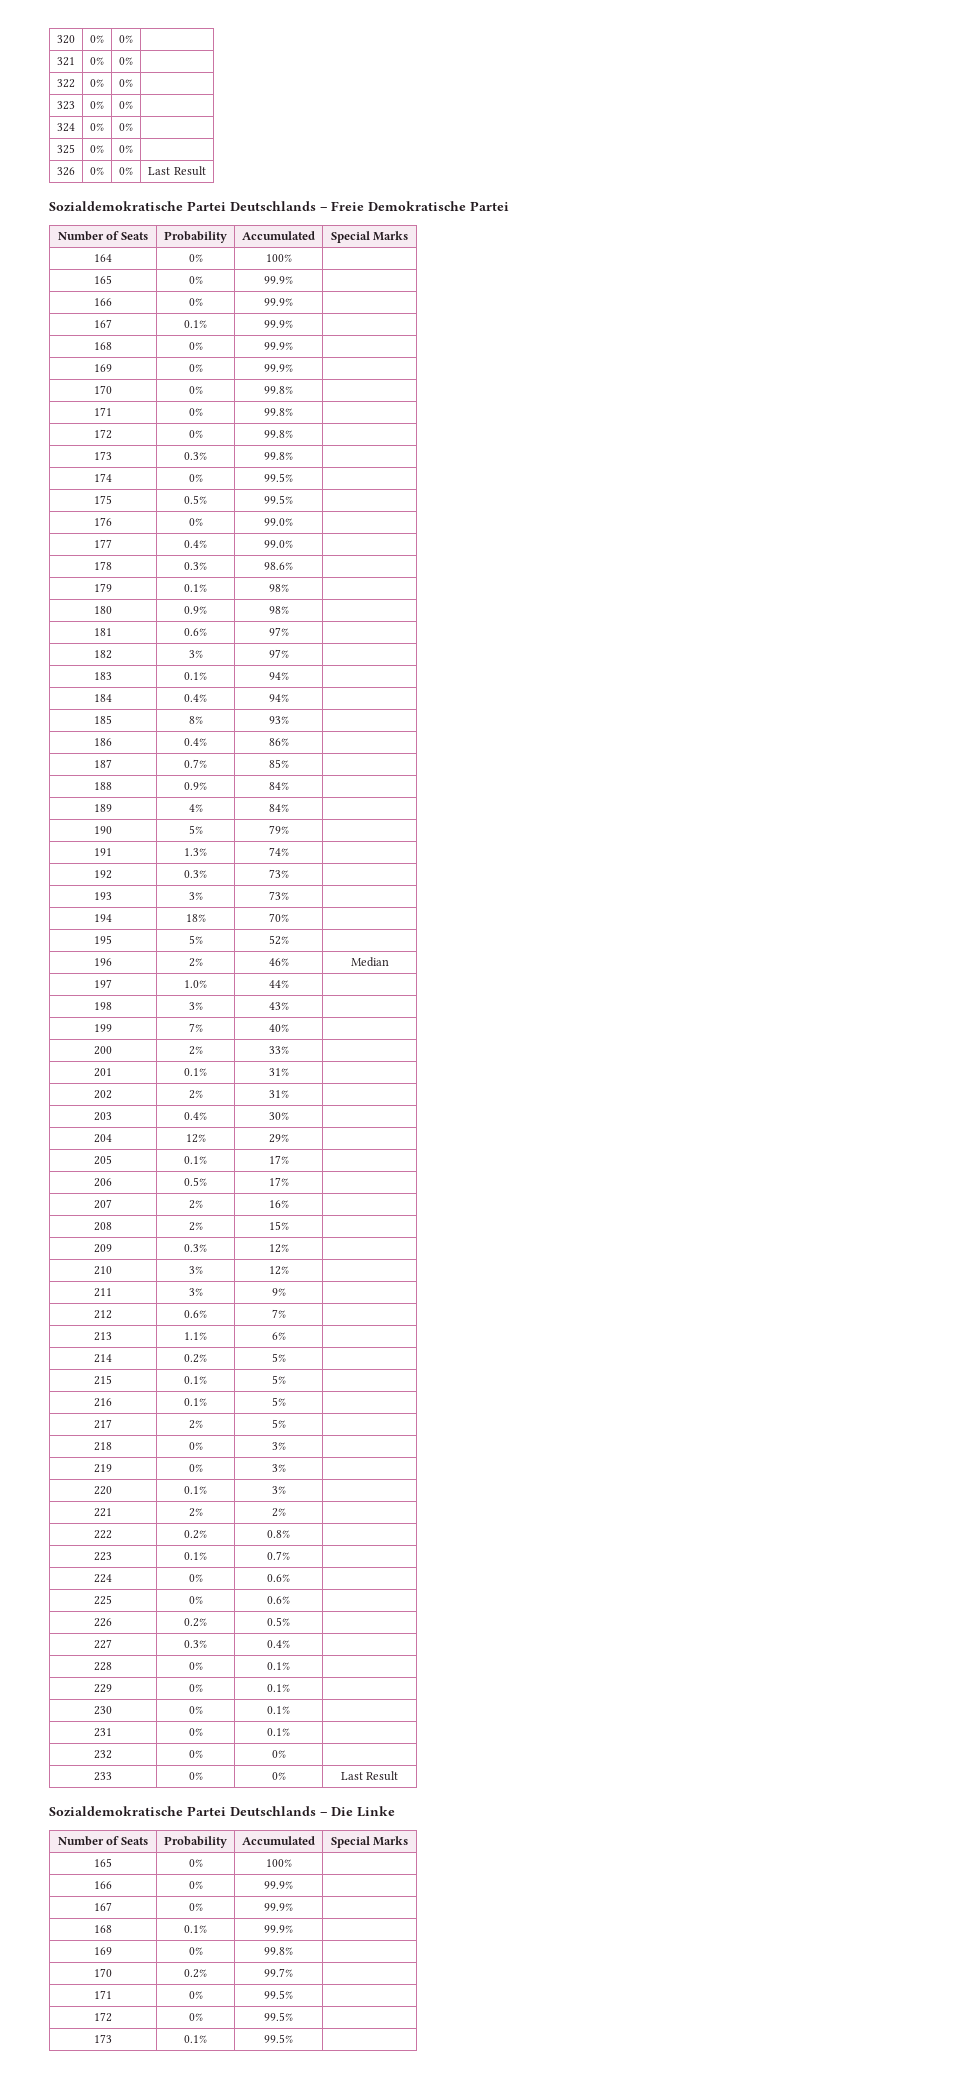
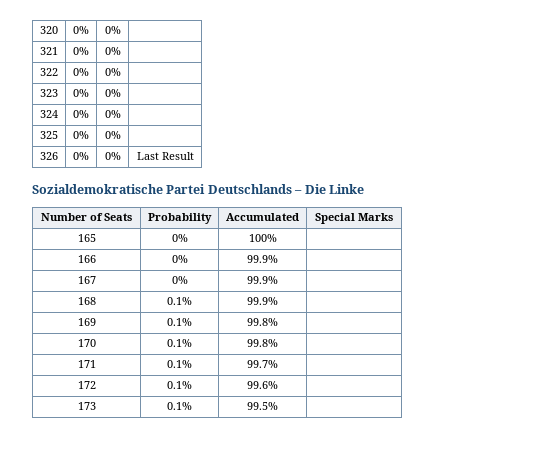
- Sozialdemokratische Partei Deutschlands – Freie Demokratische Partei
- Number of Seats | Probability | Accumulated | Special Marks
- 164 | 0% | 100% |
- 165 | 0% | 99.9% |
- 166 | 0% | 99.9% |
- 167 | 0.1% | 99.9% |
- 168 | 0% | 99.9% |
- 169 | 0% | 99.9% |
- 170 | 0% | 99.8% |
- 171 | 0% | 99.8% |
- 172 | 0% | 99.8% |
- 173 | 0.3% | 99.8% |
- 174 | 0% | 99.5% |
- 175 | 0.5% | 99.5% |
- 176 | 0% | 99.0% |
- 177 | 0.4% | 99.0% |
- 178 | 0.3% | 98.6% |
- 179 | 0.1% | 98% |
- 180 | 0.9% | 98% |
- 181 | 0.6% | 97% |
- 182 | 3% | 97% |
- 183 | 0.1% | 94% |
- 184 | 0.4% | 94% |
- 185 | 8% | 93% |
- 186 | 0.4% | 86% |
- 187 | 0.7% | 85% |
- 188 | 0.9% | 84% |
- 189 | 4% | 84% |
- 190 | 5% | 79% |
- 191 | 1.3% | 74% |
- 192 | 0.3% | 73% |
- 193 | 3% | 73% |
- 194 | 18% | 70% |
- 195 | 5% | 52% |
- 196 | 2% | 46% | Median
- 197 | 1.0% | 44% |
- 198 | 3% | 43% |
- 199 | 7% | 40% |
- 200 | 2% | 33% |
- 201 | 0.1% | 31% |
- 202 | 2% | 31% |
- 203 | 0.4% | 30% |
- 204 | 12% | 29% |
- 205 | 0.1% | 17% |
- 206 | 0.5% | 17% |
- 207 | 2% | 16% |
- 208 | 2% | 15% |
- 209 | 0.3% | 12% |
- 210 | 3% | 12% |
- 211 | 3% | 9% |
- 212 | 0.6% | 7% |
- 213 | 1.1% | 6% |
- 214 | 0.2% | 5% |
- 215 | 0.1% | 5% |
- 216 | 0.1% | 5% |
- 217 | 2% | 5% |
- 218 | 0% | 3% |
- 219 | 0% | 3% |
- 220 | 0.1% | 3% |
- 221 | 2% | 2% |
- 222 | 0.2% | 0.8% |
- 223 | 0.1% | 0.7% |
- 224 | 0% | 0.6% |
- 225 | 0% | 0.6% |
- 226 | 0.2% | 0.5% |
- 227 | 0.3% | 0.4% |
- 228 | 0% | 0.1% |
- 229 | 0% | 0.1% |
- 230 | 0% | 0.1% |
- 231 | 0% | 0.1% |
- 232 | 0% | 0% |
- 233 | 0% | 0% | Last Result
- 169 | 0% | 99.8% |
+ 169 | 0.1% | 99.8% |
- 170 | 0.2% | 99.7% |
- 171 | 0% | 99.5% |
- 172 | 0% | 99.5% |
+ 170 | 0.1% | 99.8% |
+ 171 | 0.1% | 99.7% |
+ 172 | 0.1% | 99.6% |

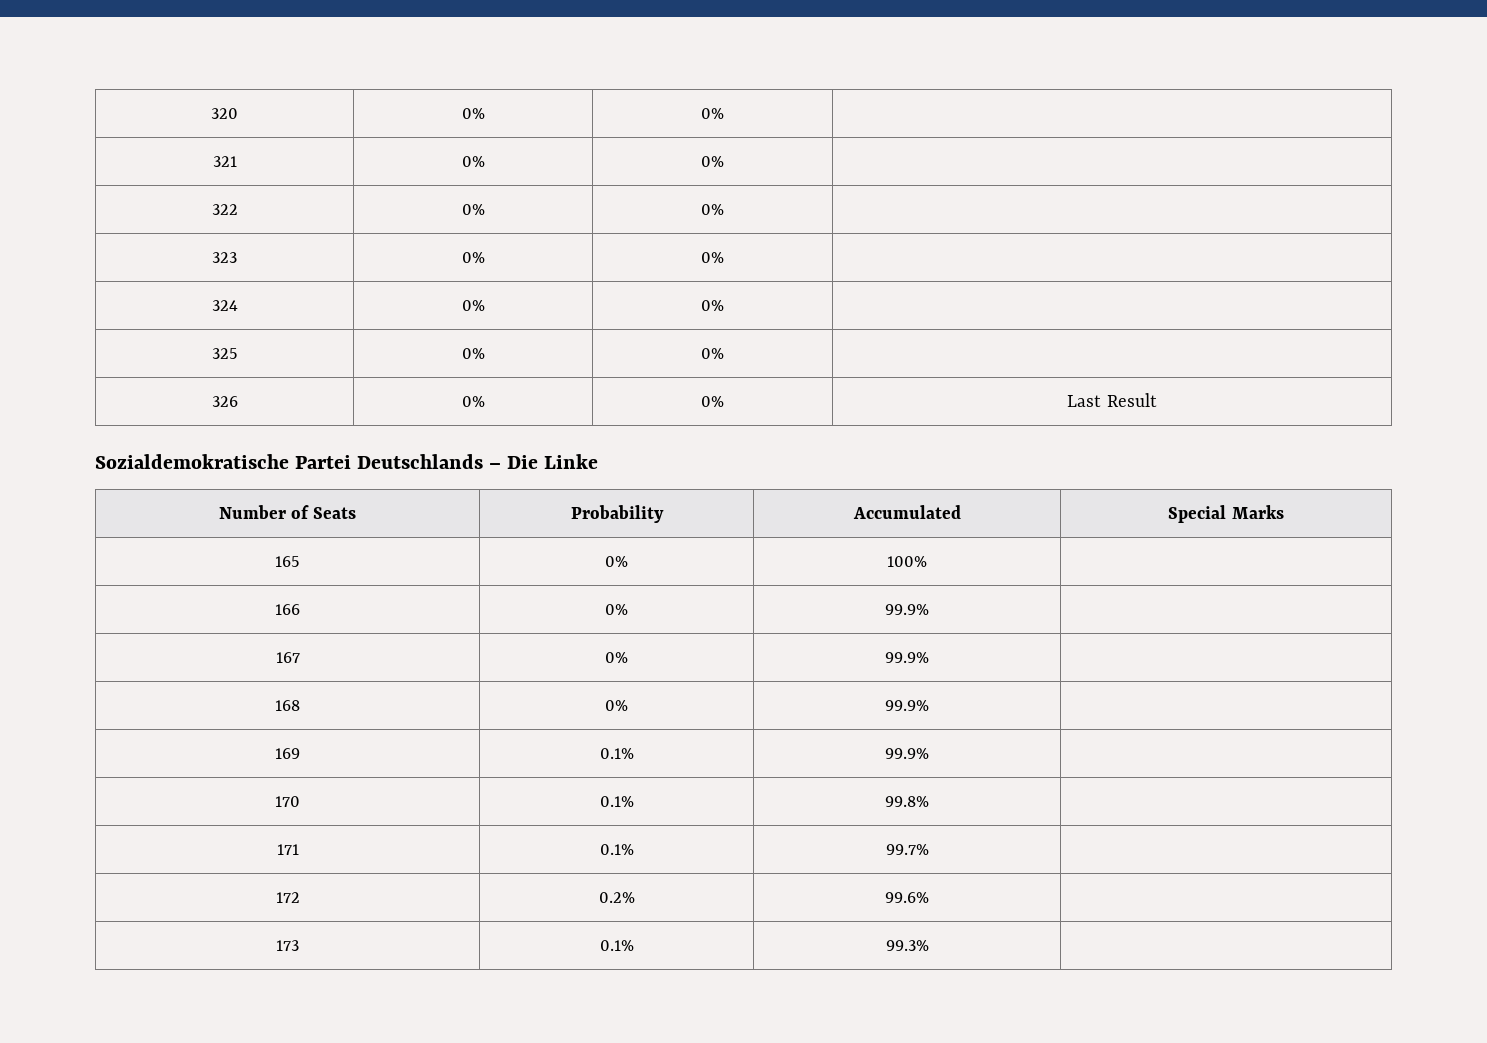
- 168 | 0.1% | 99.9% |
+ 168 | 0% | 99.9% |
- 169 | 0.1% | 99.8% |
+ 169 | 0.1% | 99.9% |
- 172 | 0.1% | 99.6% |
+ 172 | 0.2% | 99.6% |
- 173 | 0.1% | 99.5% |
+ 173 | 0.1% | 99.3% |

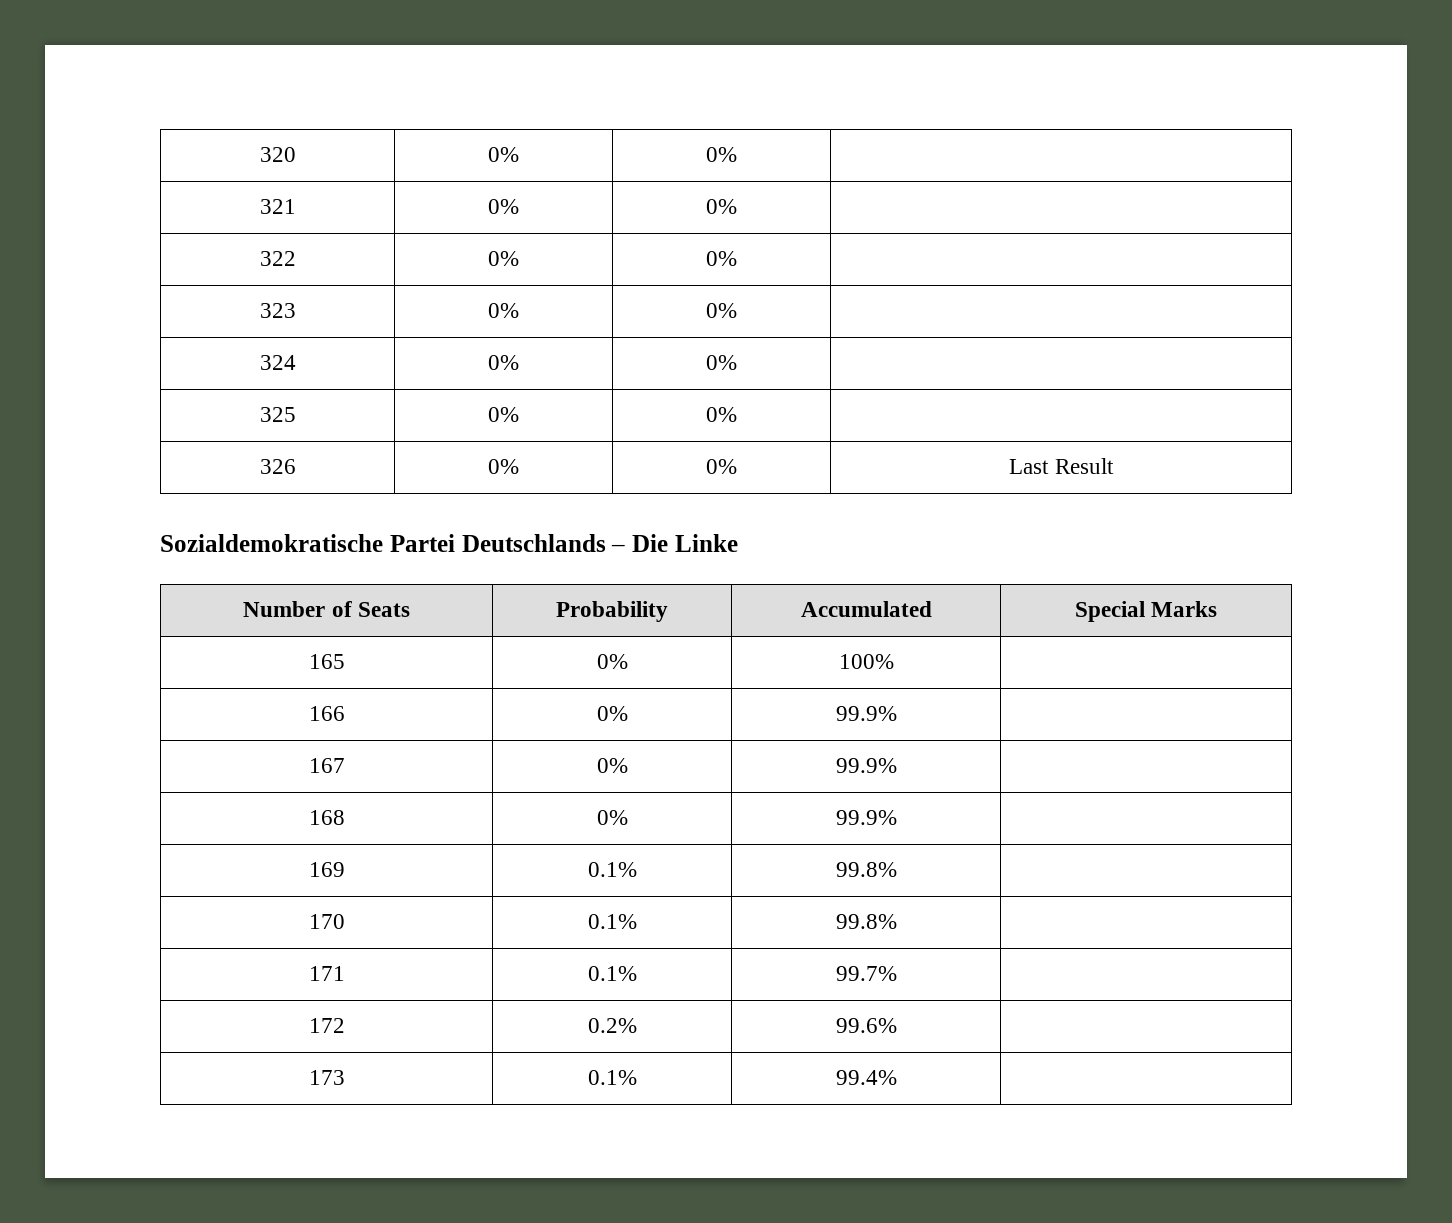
- 169 | 0.1% | 99.9% |
+ 169 | 0.1% | 99.8% |
- 173 | 0.1% | 99.3% |
+ 173 | 0.1% | 99.4% |

